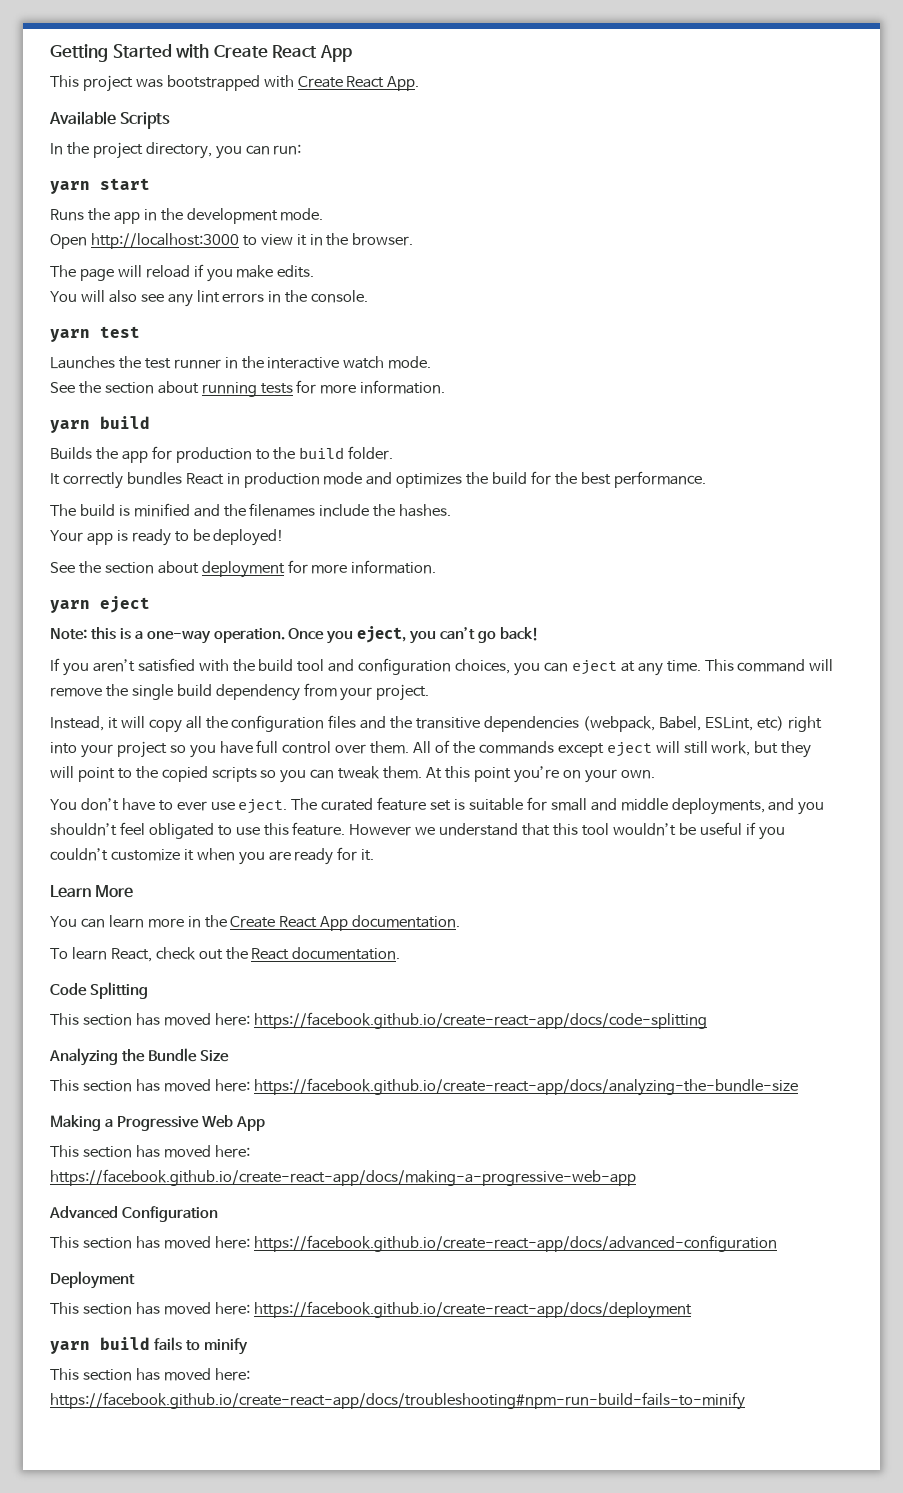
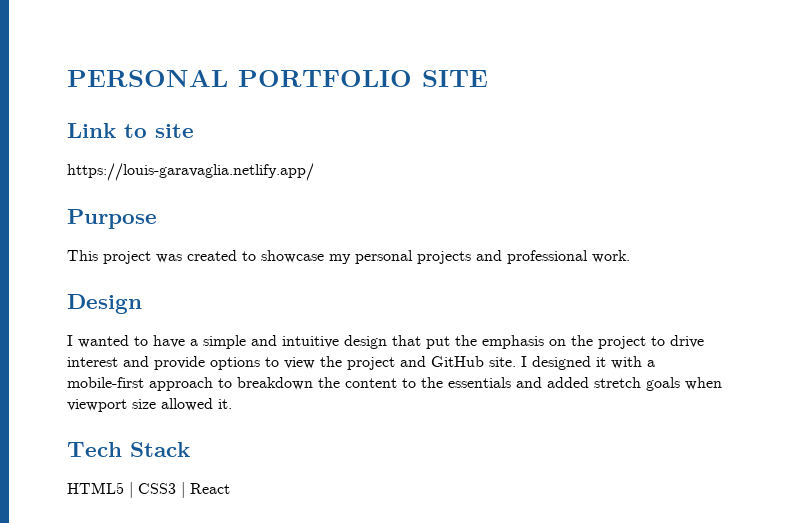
- Getting Started with Create React App
- This project was bootstrapped with Create React App.
- Available Scripts
- In the project directory, you can run:
- yarn start
- Runs the app in the development mode.
- Open http://localhost:3000 to view it in the browser.
- The page will reload if you make edits.
- You will also see any lint errors in the console.
- yarn test
- Launches the test runner in the interactive watch mode.
- See the section about running tests for more information.
- yarn build
- Builds the app for production to the build folder.
- It correctly bundles React in production mode and optimizes the build for the best performance.
- The build is minified and the filenames include the hashes.
- Your app is ready to be deployed!
- See the section about deployment for more information.
- yarn eject
- Note: this is a one-way operation. Once you eject, you can’t go back!
- If you aren’t satisfied with the build tool and configuration choices, you can eject at any time. This command will remove the single build dependency from your project.
- Instead, it will copy all the configuration files and the transitive dependencies (webpack, Babel, ESLint, etc) right into your project so you have full control over them. All of the commands except eject will still work, but they will point to the copied scripts so you can tweak them. At this point you’re on your own.
- You don’t have to ever use eject. The curated feature set is suitable for small and middle deployments, and you shouldn’t feel obligated to use this feature. However we understand that this tool wouldn’t be useful if you couldn’t customize it when you are ready for it.
- Learn More
- You can learn more in the Create React App documentation.
- To learn React, check out the React documentation.
- Code Splitting
- This section has moved here: https://facebook.github.io/create-react-app/docs/code-splitting
- Analyzing the Bundle Size
- This section has moved here: https://facebook.github.io/create-react-app/docs/analyzing-the-bundle-size
- Making a Progressive Web App
- This section has moved here: https://facebook.github.io/create-react-app/docs/making-a-progressive-web-app
- Advanced Configuration
- This section has moved here: https://facebook.github.io/create-react-app/docs/advanced-configuration
- Deployment
- This section has moved here: https://facebook.github.io/create-react-app/docs/deployment
- yarn build fails to minify
- This section has moved here: https://facebook.github.io/create-react-app/docs/troubleshooting#npm-run-build-fails-to-minify
+ PERSONAL PORTFOLIO SITE
+ Link to site
+ https://louis-garavaglia.netlify.app/
+ Purpose
+ This project was created to showcase my personal projects and professional work.
+ Design
+ I wanted to have a simple and intuitive design that put the emphasis on the project to drive interest and provide options to view the project and GitHub site. I designed it with a mobile-first approach to breakdown the content to the essentials and added stretch goals when viewport size allowed it.
+ Tech Stack
+ HTML5 | CSS3 | React

